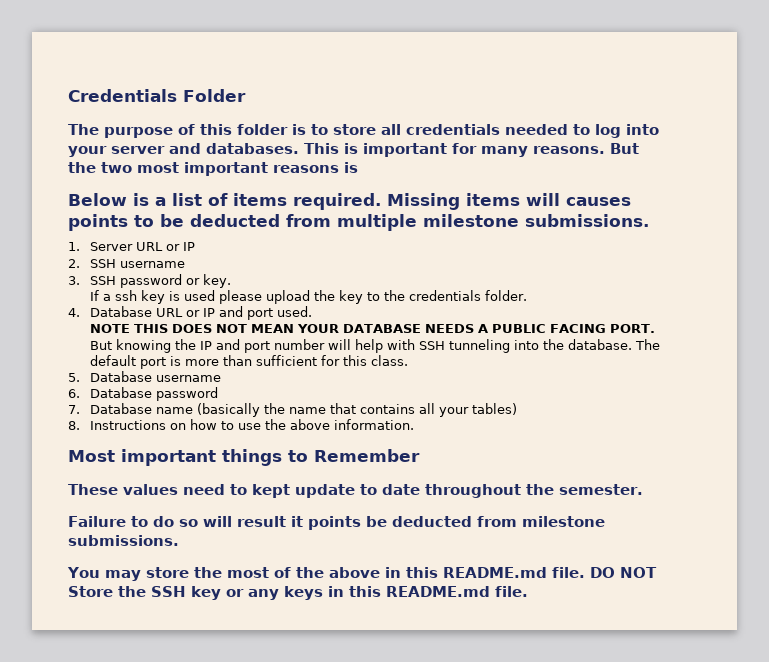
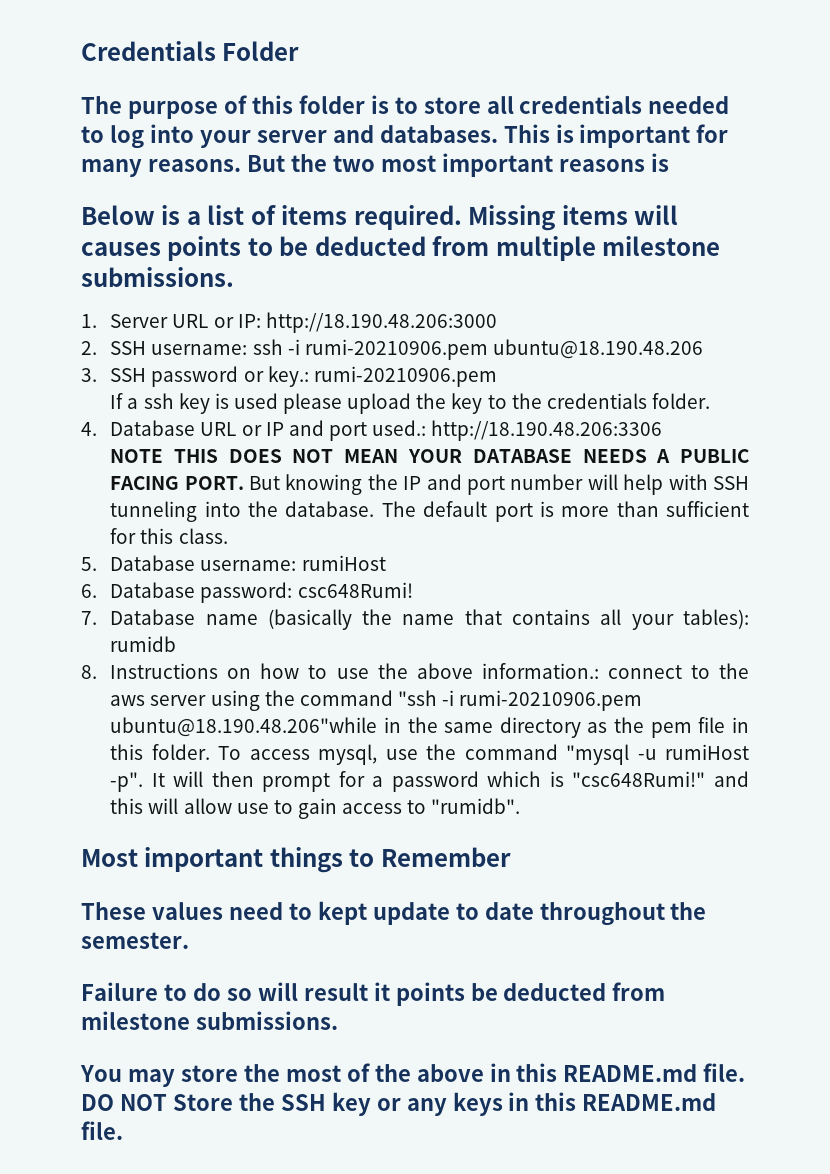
- 1. Server URL or IP
+ 1. Server URL or IP: http://18.190.48.206:3000
- 2. SSH username
+ 2. SSH username: ssh -i rumi-20210906.pem ubuntu@18.190.48.206
- 3. SSH password or key.
+ 3. SSH password or key.: rumi-20210906.pem
- 4. Database URL or IP and port used.
+ 4. Database URL or IP and port used.: http://18.190.48.206:3306
- 5. Database username
+ 5. Database username: rumiHost
- 6. Database password
+ 6. Database password: csc648Rumi!
- 7. Database name (basically the name that contains all your tables)
+ 7. Database name (basically the name that contains all your tables): rumidb
- 8. Instructions on how to use the above information.
+ 8. Instructions on how to use the above information.: connect to the aws server using the command "ssh -i rumi-20210906.pem ubuntu@18.190.48.206"while in the same directory as the pem file in this folder. To access mysql, use the command "mysql -u rumiHost -p". It will then prompt for a password which is "csc648Rumi!" and this will allow use to gain access to "rumidb".

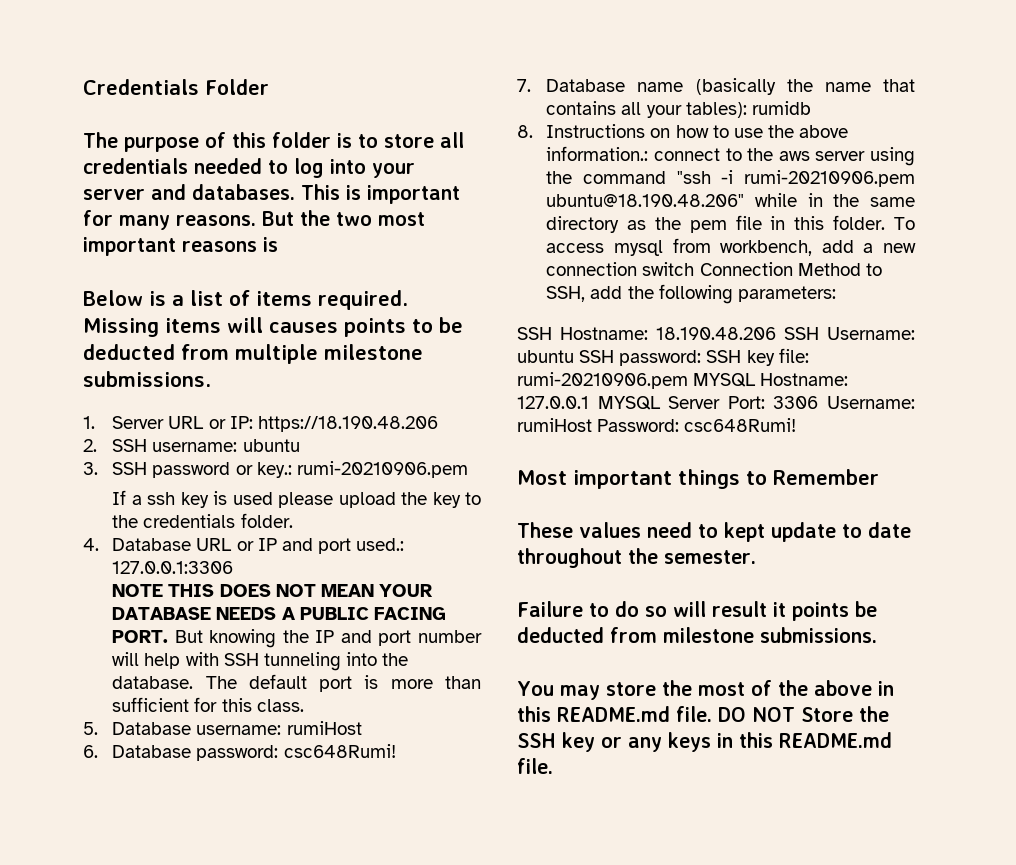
- 1. Server URL or IP: http://18.190.48.206:3000
+ 1. Server URL or IP: https://18.190.48.206
- 2. SSH username: ssh -i rumi-20210906.pem ubuntu@18.190.48.206
+ 2. SSH username: ubuntu
- 4. Database URL or IP and port used.: http://18.190.48.206:3306
+ 4. Database URL or IP and port used.: 127.0.0.1:3306
- 8. Instructions on how to use the above information.: connect to the aws server using the command "ssh -i rumi-20210906.pem ubuntu@18.190.48.206"while in the same directory as the pem file in this folder.
+ 8. Instructions on how to use the above information.: connect to the aws server using the command "ssh -i rumi-20210906.pem ubuntu@18.190.48.206" while in the same directory as the pem file in this folder.
- To access mysql, use the command "mysql -u rumiHost -p". It will then prompt for a password which is "csc648Rumi!" and this will allow use to gain access to "rumidb".
+ To access mysql from workbench, add a new connection switch Connection Method to SSH, add the following parameters:
+ SSH Hostname: 18.190.48.206 SSH Username: ubuntu SSH password: SSH key file: rumi-20210906.pem MYSQL Hostname: 127.0.0.1 MYSQL Server Port: 3306 Username: rumiHost Password: csc648Rumi!

